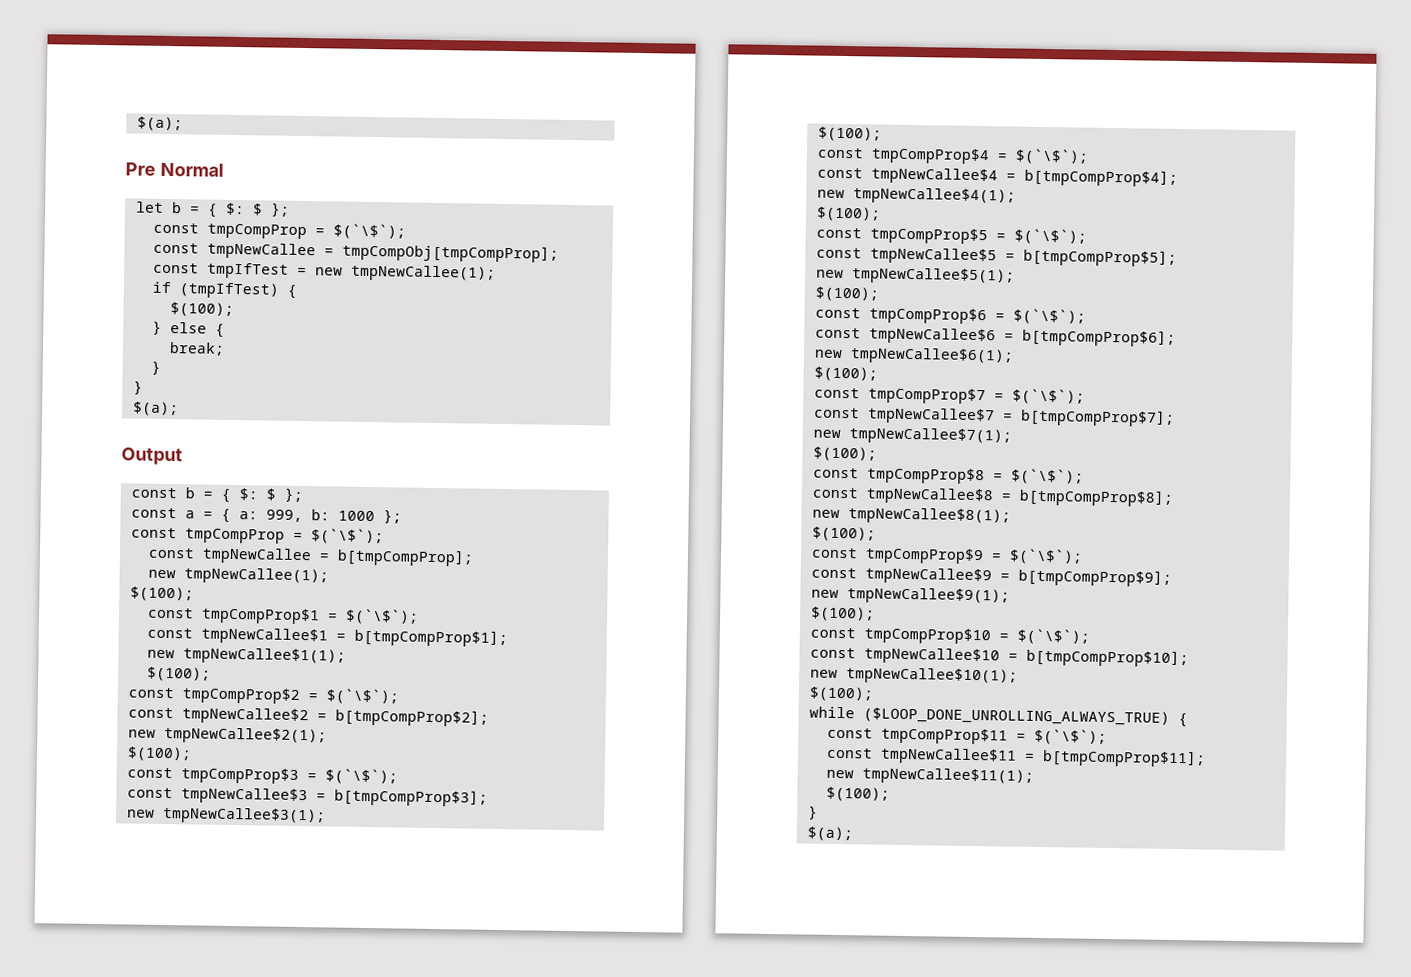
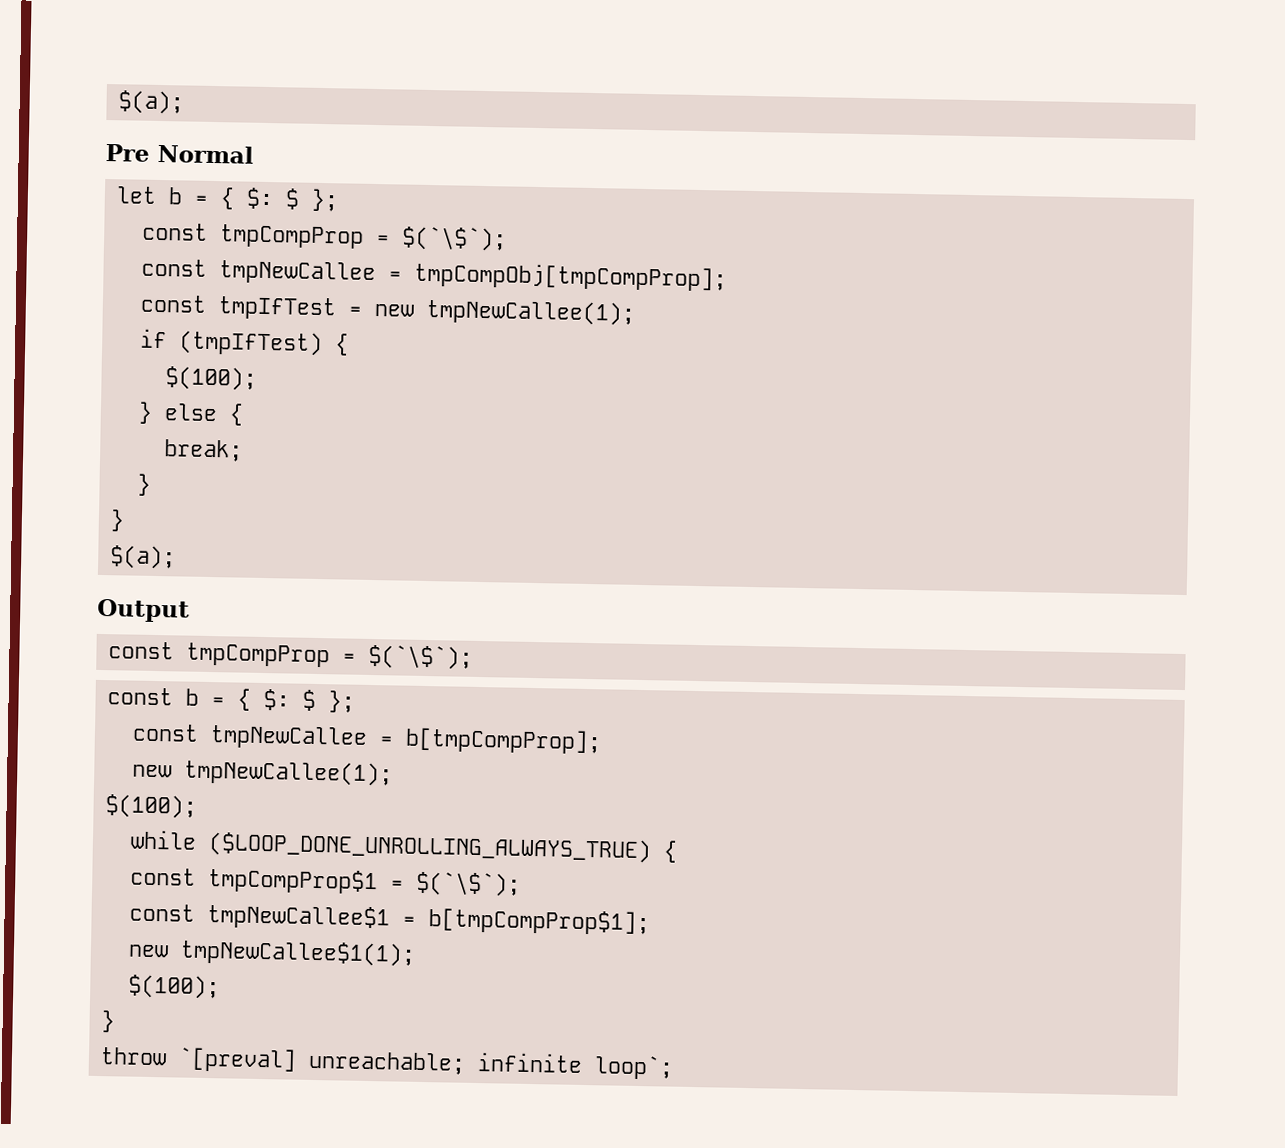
  Output
+ const tmpCompProp = $(`\$`);
- const a = { a: 999, b: 1000 };
- const tmpCompProp = $(`\$`);
+ while ($LOOP_DONE_UNROLLING_ALWAYS_TRUE) {
  new tmpNewCallee$1(1);
  $(100);
- const tmpCompProp$2 = $(`\$`);
- const tmpNewCallee$2 = b[tmpCompProp$2];
- new tmpNewCallee$2(1);
- $(100);
- const tmpCompProp$3 = $(`\$`);
- const tmpNewCallee$3 = b[tmpCompProp$3];
- new tmpNewCallee$3(1);
- $(100);
- const tmpCompProp$4 = $(`\$`);
- const tmpNewCallee$4 = b[tmpCompProp$4];
- new tmpNewCallee$4(1);
- $(100);
- const tmpCompProp$5 = $(`\$`);
- const tmpNewCallee$5 = b[tmpCompProp$5];
- new tmpNewCallee$5(1);
- $(100);
- const tmpCompProp$6 = $(`\$`);
- const tmpNewCallee$6 = b[tmpCompProp$6];
- new tmpNewCallee$6(1);
- $(100);
- const tmpCompProp$7 = $(`\$`);
- const tmpNewCallee$7 = b[tmpCompProp$7];
- new tmpNewCallee$7(1);
- $(100);
- const tmpCompProp$8 = $(`\$`);
- const tmpNewCallee$8 = b[tmpCompProp$8];
- new tmpNewCallee$8(1);
- $(100);
- const tmpCompProp$9 = $(`\$`);
- const tmpNewCallee$9 = b[tmpCompProp$9];
- new tmpNewCallee$9(1);
- $(100);
- const tmpCompProp$10 = $(`\$`);
- const tmpNewCallee$10 = b[tmpCompProp$10];
- new tmpNewCallee$10(1);
- $(100);
- while ($LOOP_DONE_UNROLLING_ALWAYS_TRUE) {
- const tmpCompProp$11 = $(`\$`);
- const tmpNewCallee$11 = b[tmpCompProp$11];
- new tmpNewCallee$11(1);
- $(100);
  }
- $(a);
+ throw `[preval] unreachable; infinite loop`;

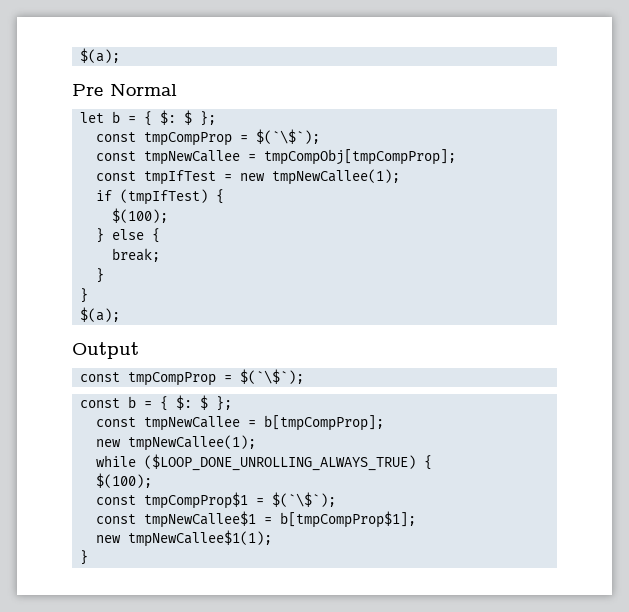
  const tmpNewCallee = b[tmpCompProp];
  new tmpNewCallee(1);
- $(100);
  while ($LOOP_DONE_UNROLLING_ALWAYS_TRUE) {
+ $(100);
  new tmpNewCallee$1(1);
- $(100);
  }
- throw `[preval] unreachable; infinite loop`;

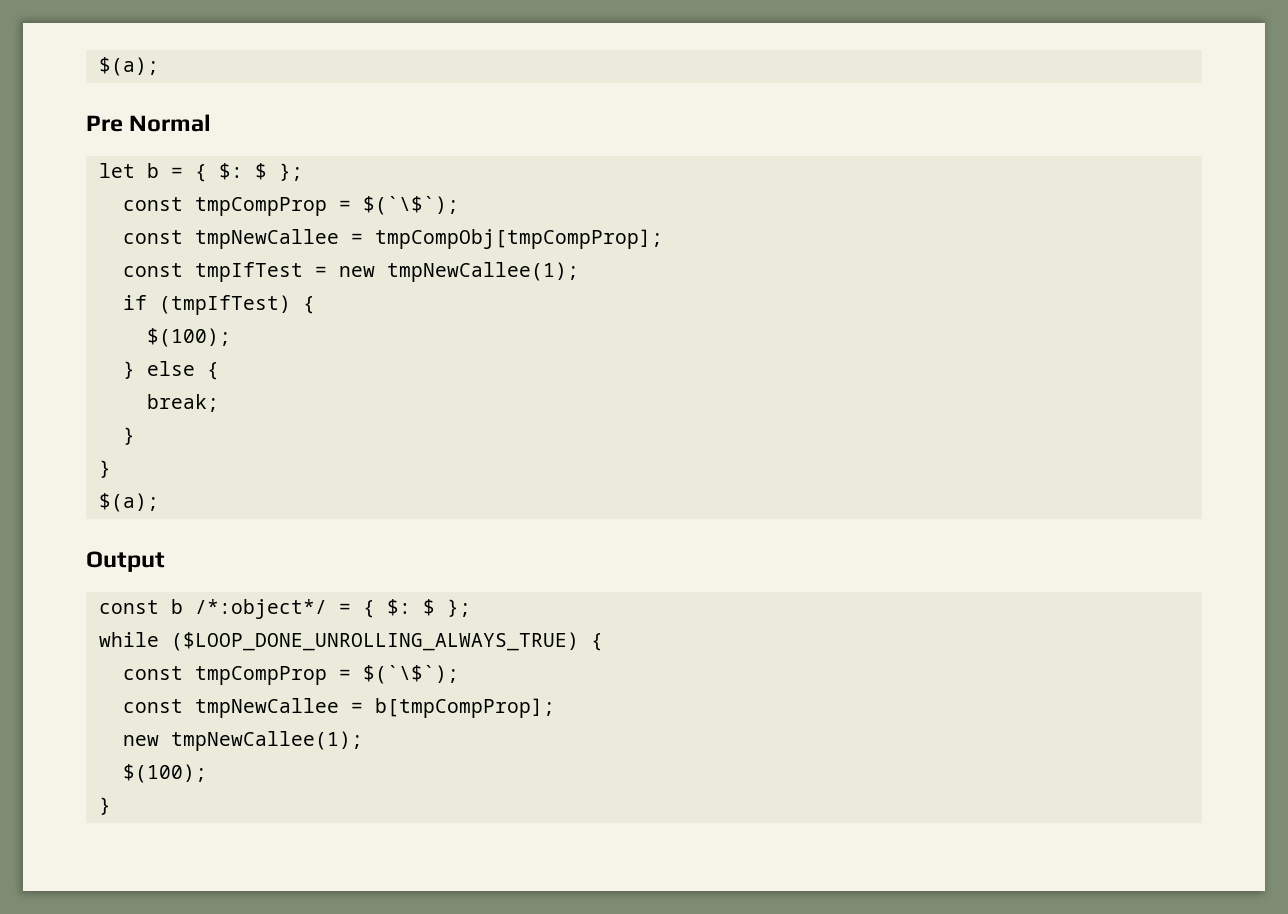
  Output
- const tmpCompProp = $(`\$`);
- const b = { $: $ };
+ const b /*:object*/ = { $: $ };
+ while ($LOOP_DONE_UNROLLING_ALWAYS_TRUE) {
+ const tmpCompProp = $(`\$`);
  const tmpNewCallee = b[tmpCompProp];
  new tmpNewCallee(1);
- while ($LOOP_DONE_UNROLLING_ALWAYS_TRUE) {
  $(100);
- const tmpCompProp$1 = $(`\$`);
- const tmpNewCallee$1 = b[tmpCompProp$1];
- new tmpNewCallee$1(1);

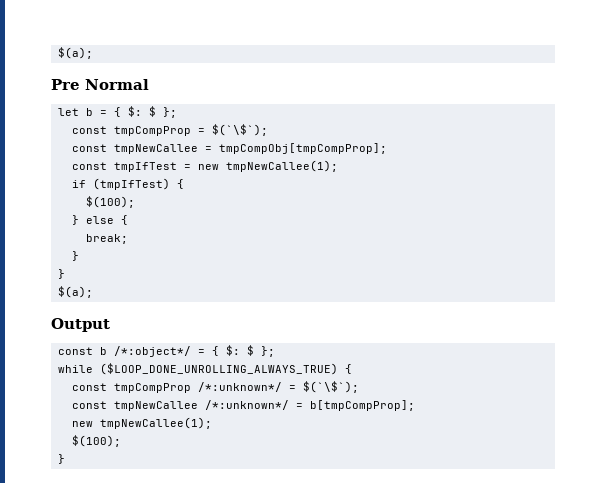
  while ($LOOP_DONE_UNROLLING_ALWAYS_TRUE) {
- const tmpCompProp = $(`\$`);
- const tmpNewCallee = b[tmpCompProp];
+ const tmpCompProp /*:unknown*/ = $(`\$`);
+ const tmpNewCallee /*:unknown*/ = b[tmpCompProp];

